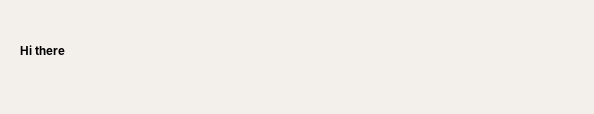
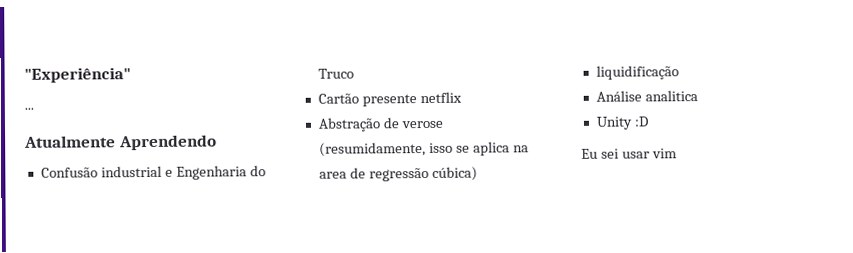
- Hi there
+ "Experiência"
+ ...
+ Atualmente Aprendendo
+ Confusão industrial e Engenharia do Truco
+ Cartão presente netflix
+ Abstração de verose (resumidamente, isso se aplica na area de regressão cúbica)
+ liquidificação
+ Análise analitica
+ Unity :D
+ Eu sei usar vim

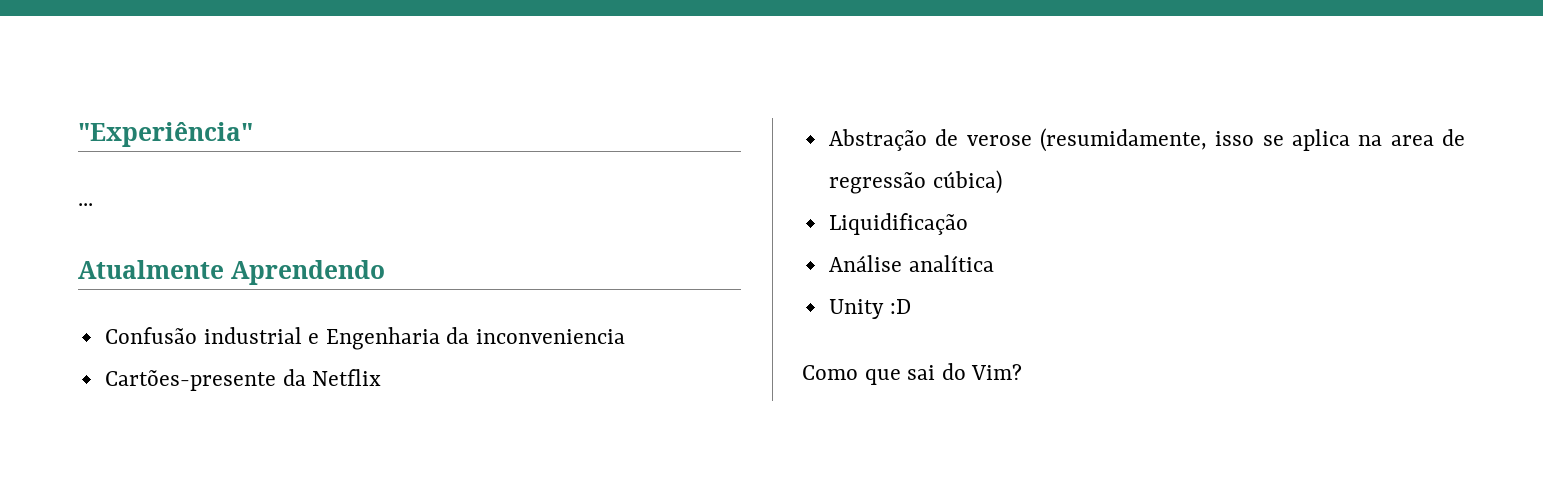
- Confusão industrial e Engenharia do Truco
- Cartão presente netflix
+ Confusão industrial e Engenharia da inconveniencia
+ Cartões-presente da Netflix
- liquidificação
+ Liquidificação
- Análise analitica
+ Análise analítica
- Eu sei usar vim
+ Como que sai do Vim?

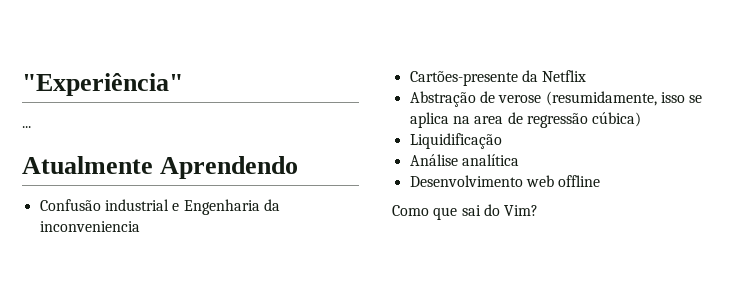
- Unity :D
+ Desenvolvimento web offline

